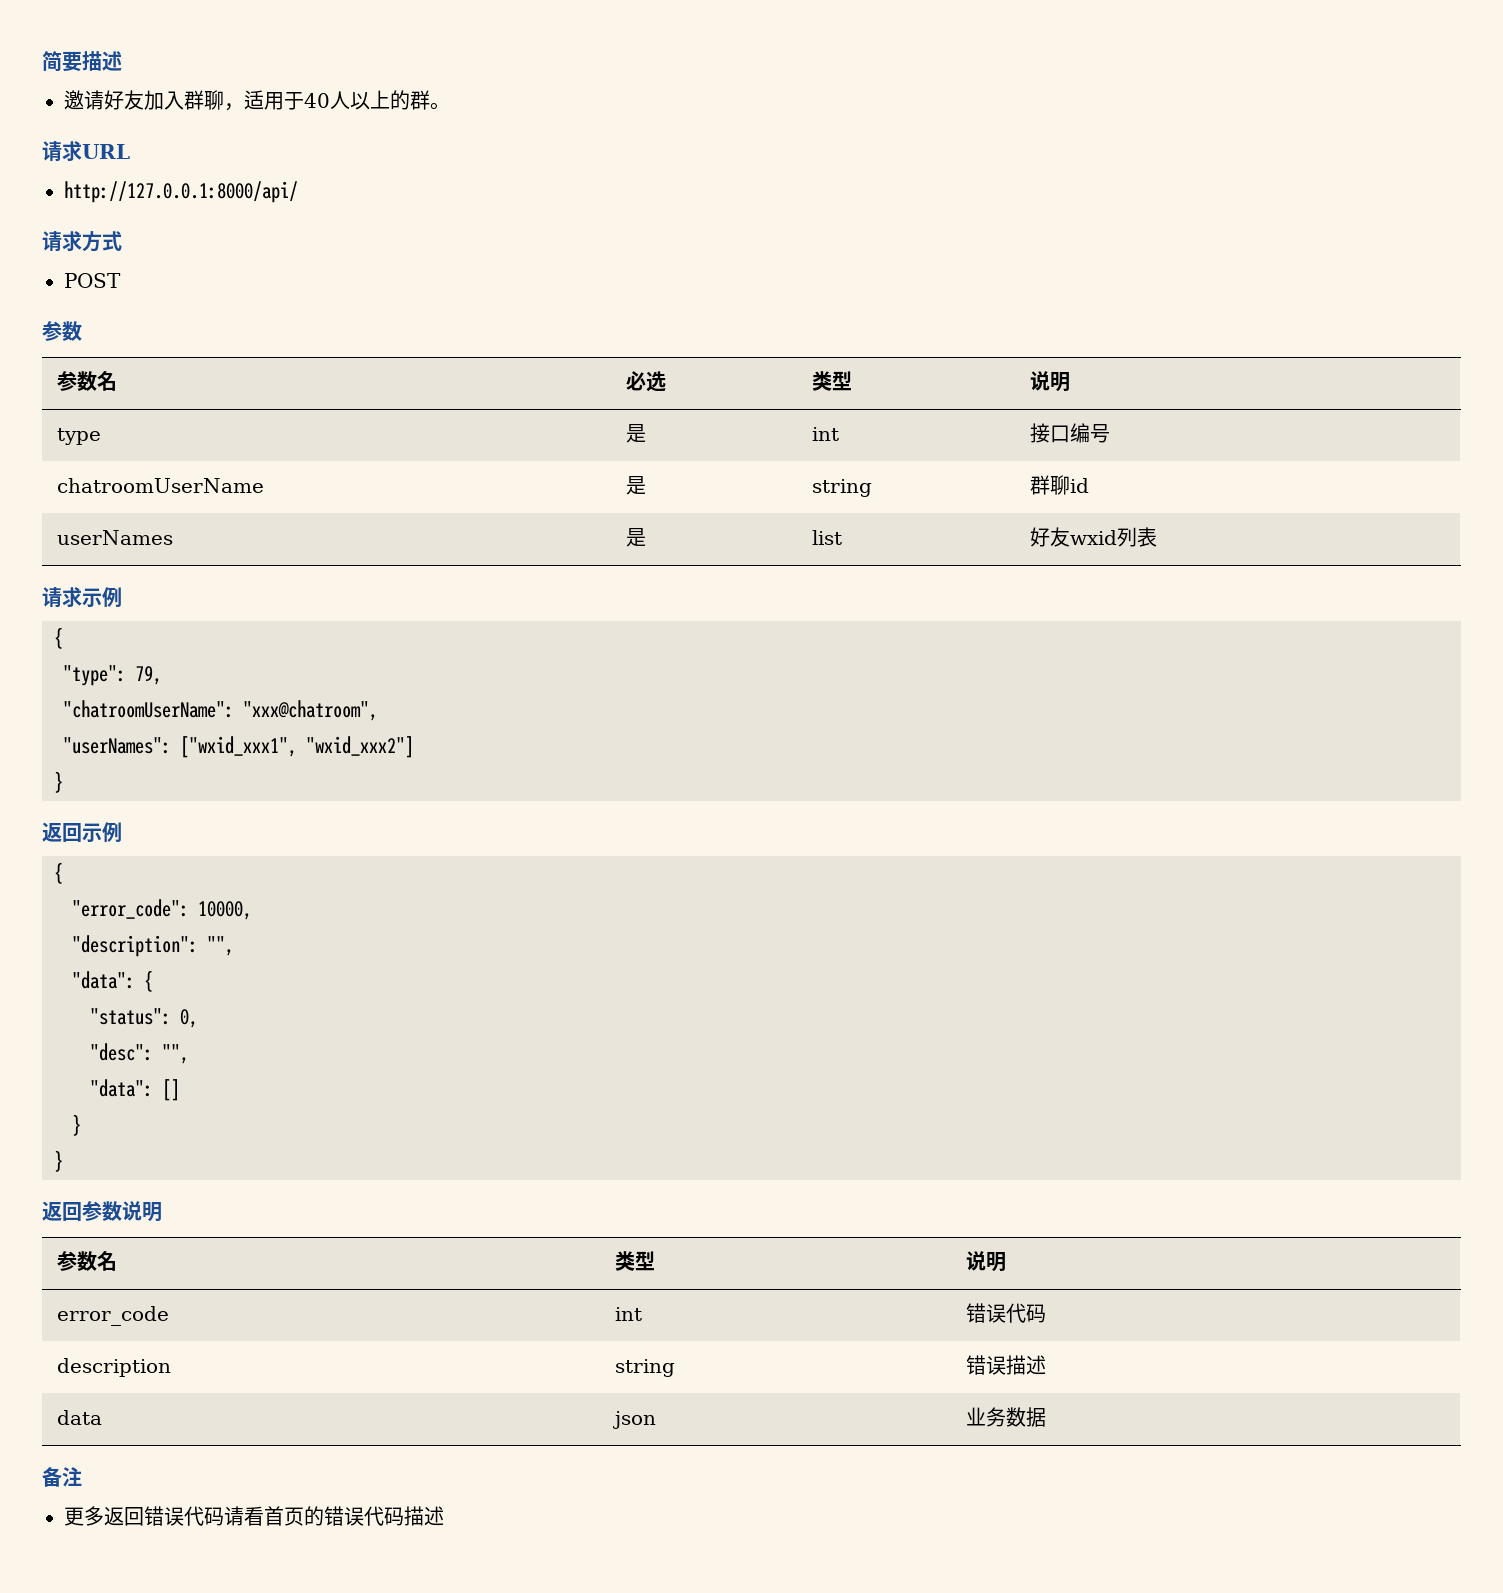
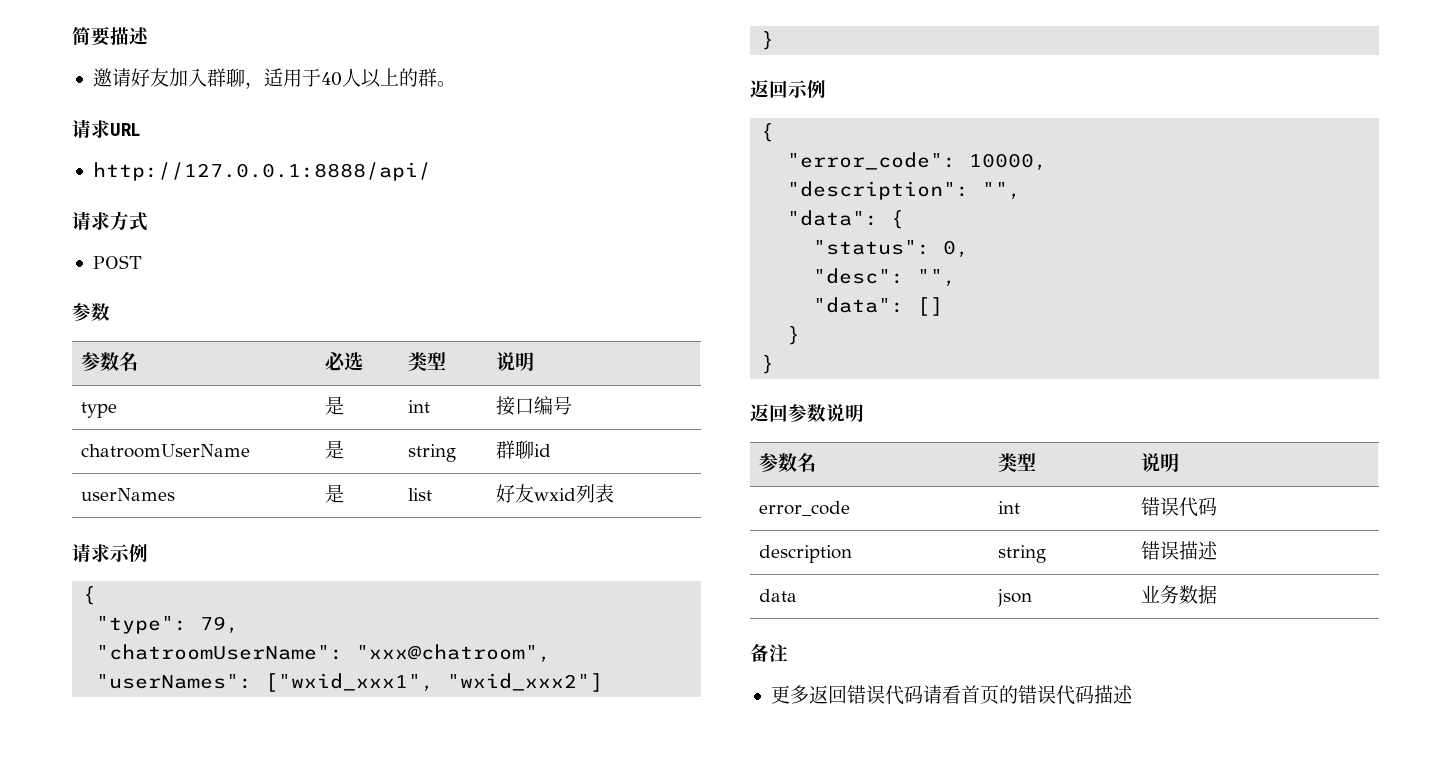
- http://127.0.0.1:8000/api/
+ http://127.0.0.1:8888/api/

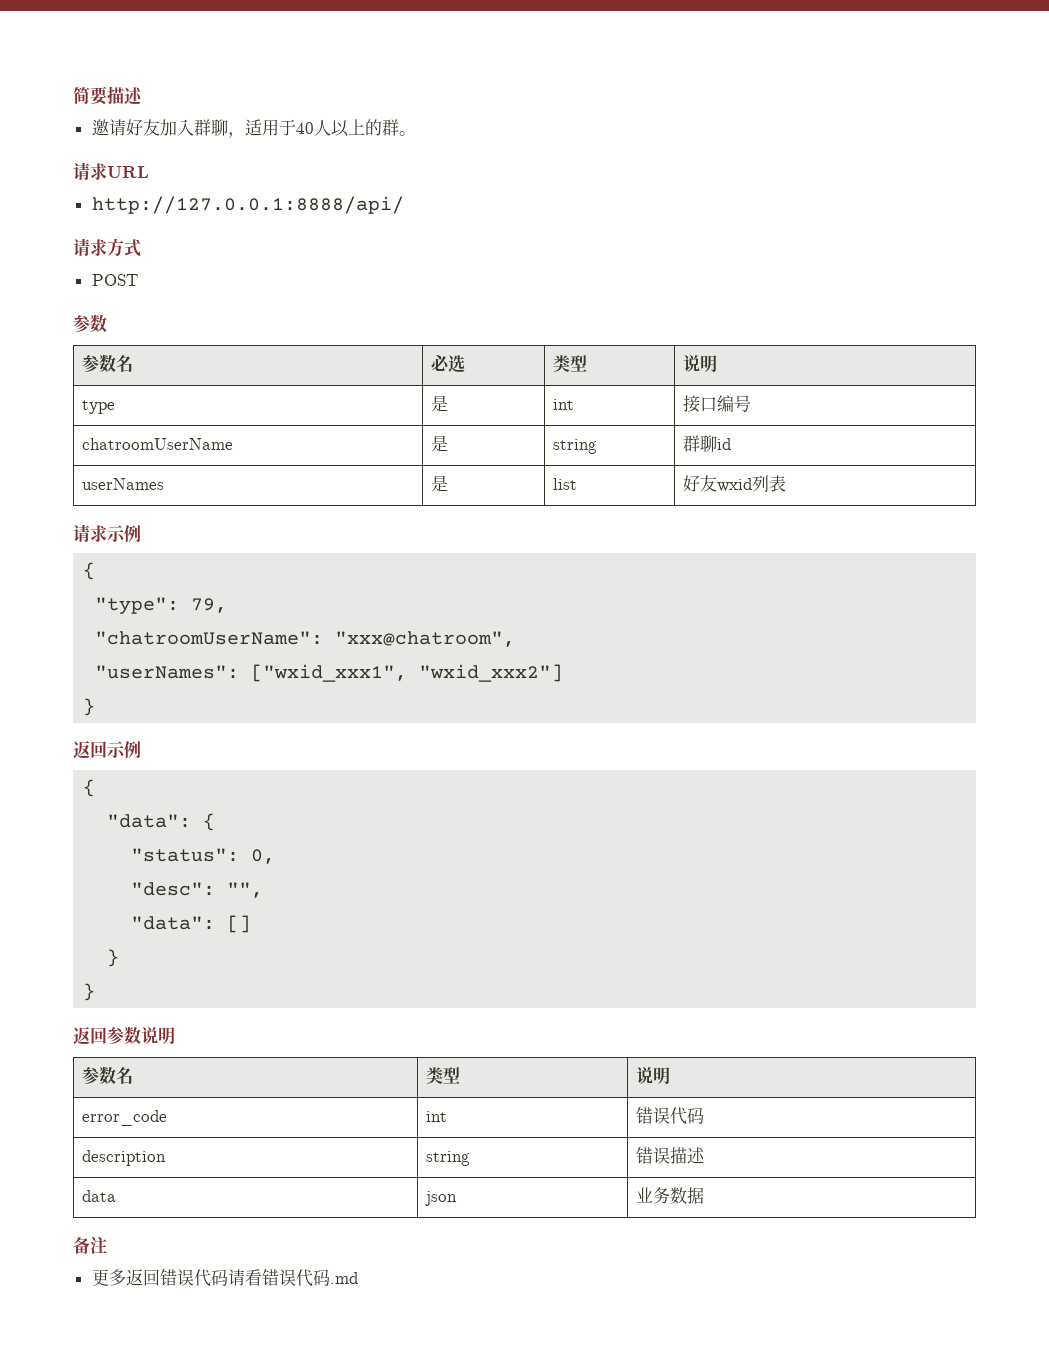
- "error_code": 10000,
- "description": "",
- 更多返回错误代码请看首页的错误代码描述
+ 更多返回错误代码请看错误代码.md

